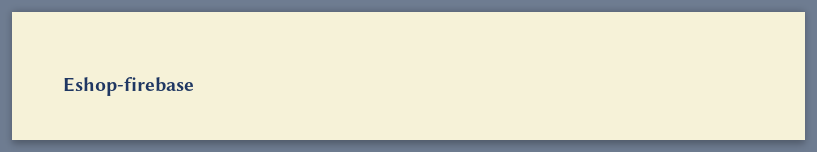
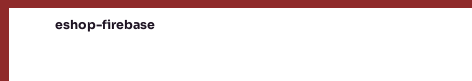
- Eshop-firebase
+ eshop-firebase

